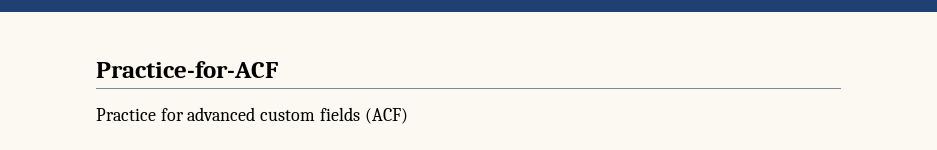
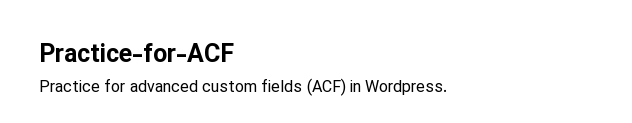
- Practice for advanced custom fields (ACF)
+ Practice for advanced custom fields (ACF) in Wordpress.

